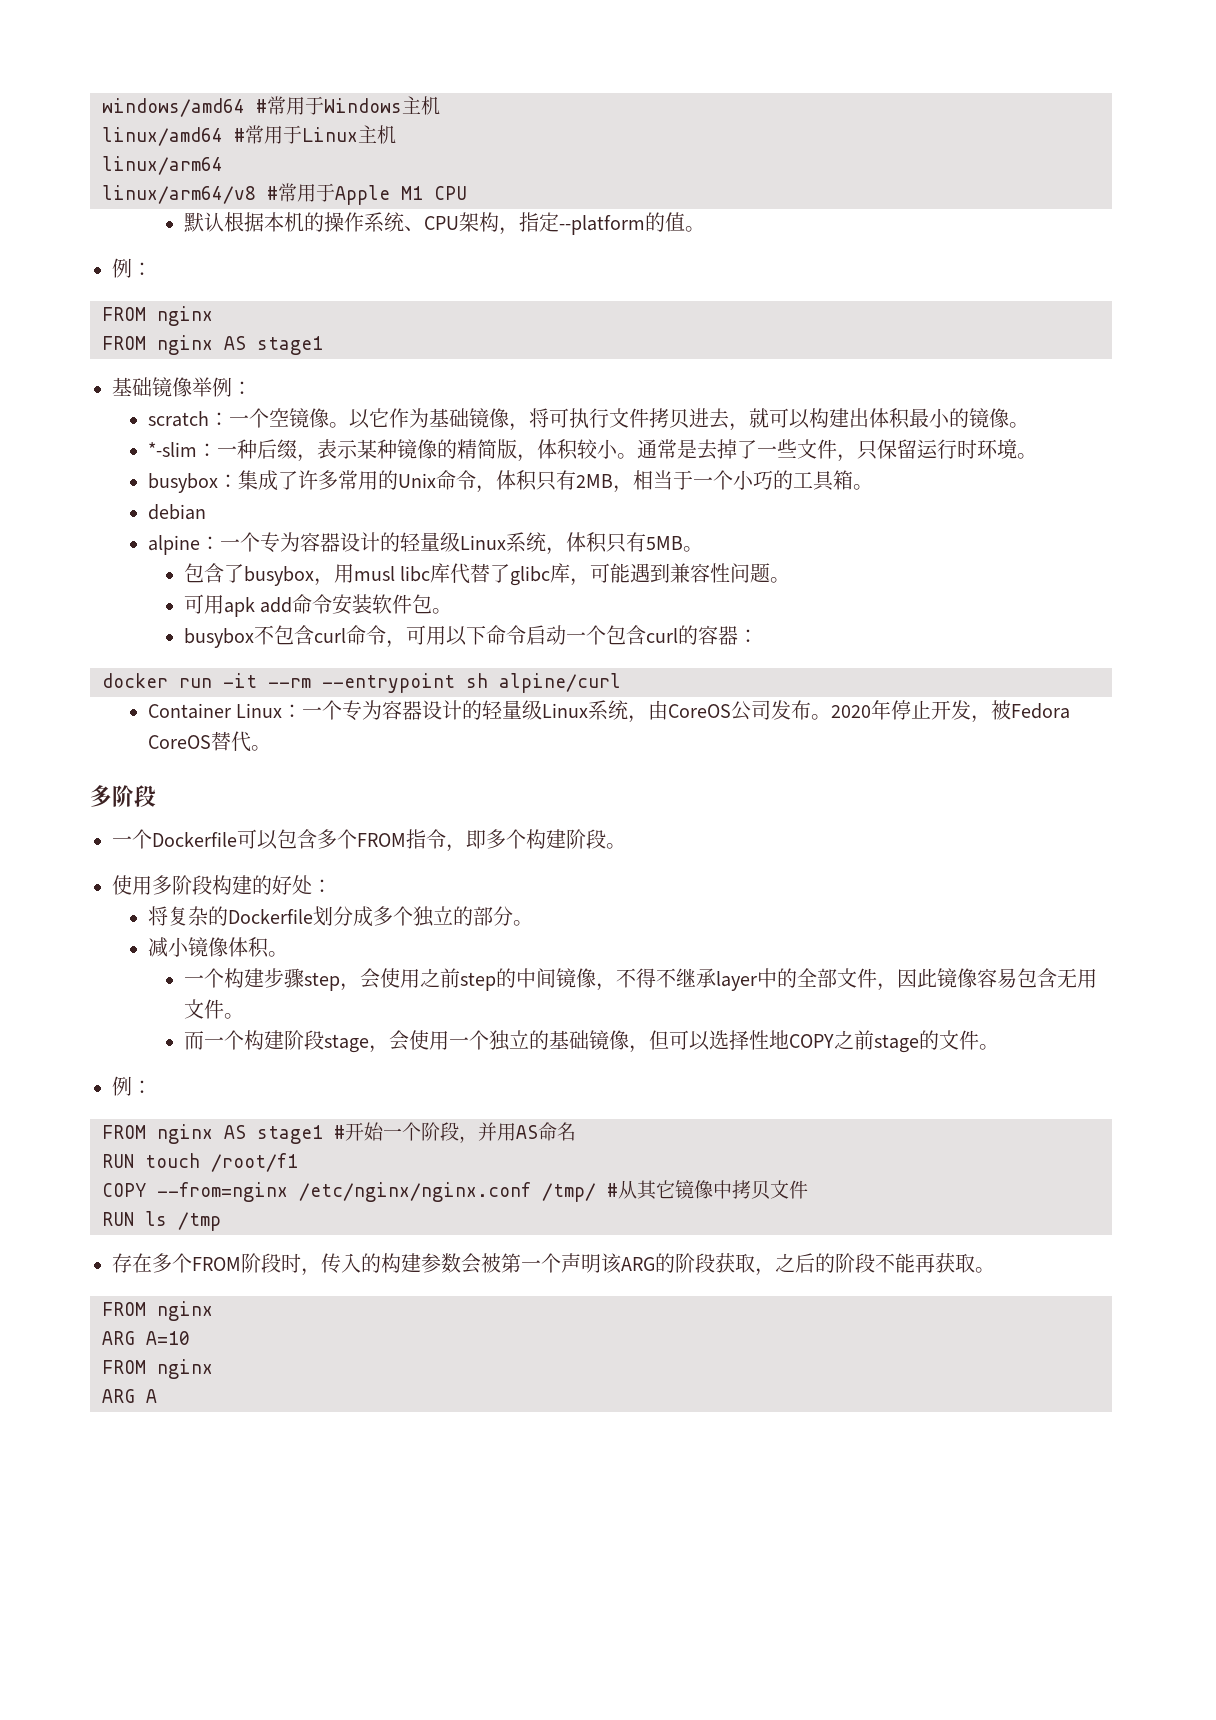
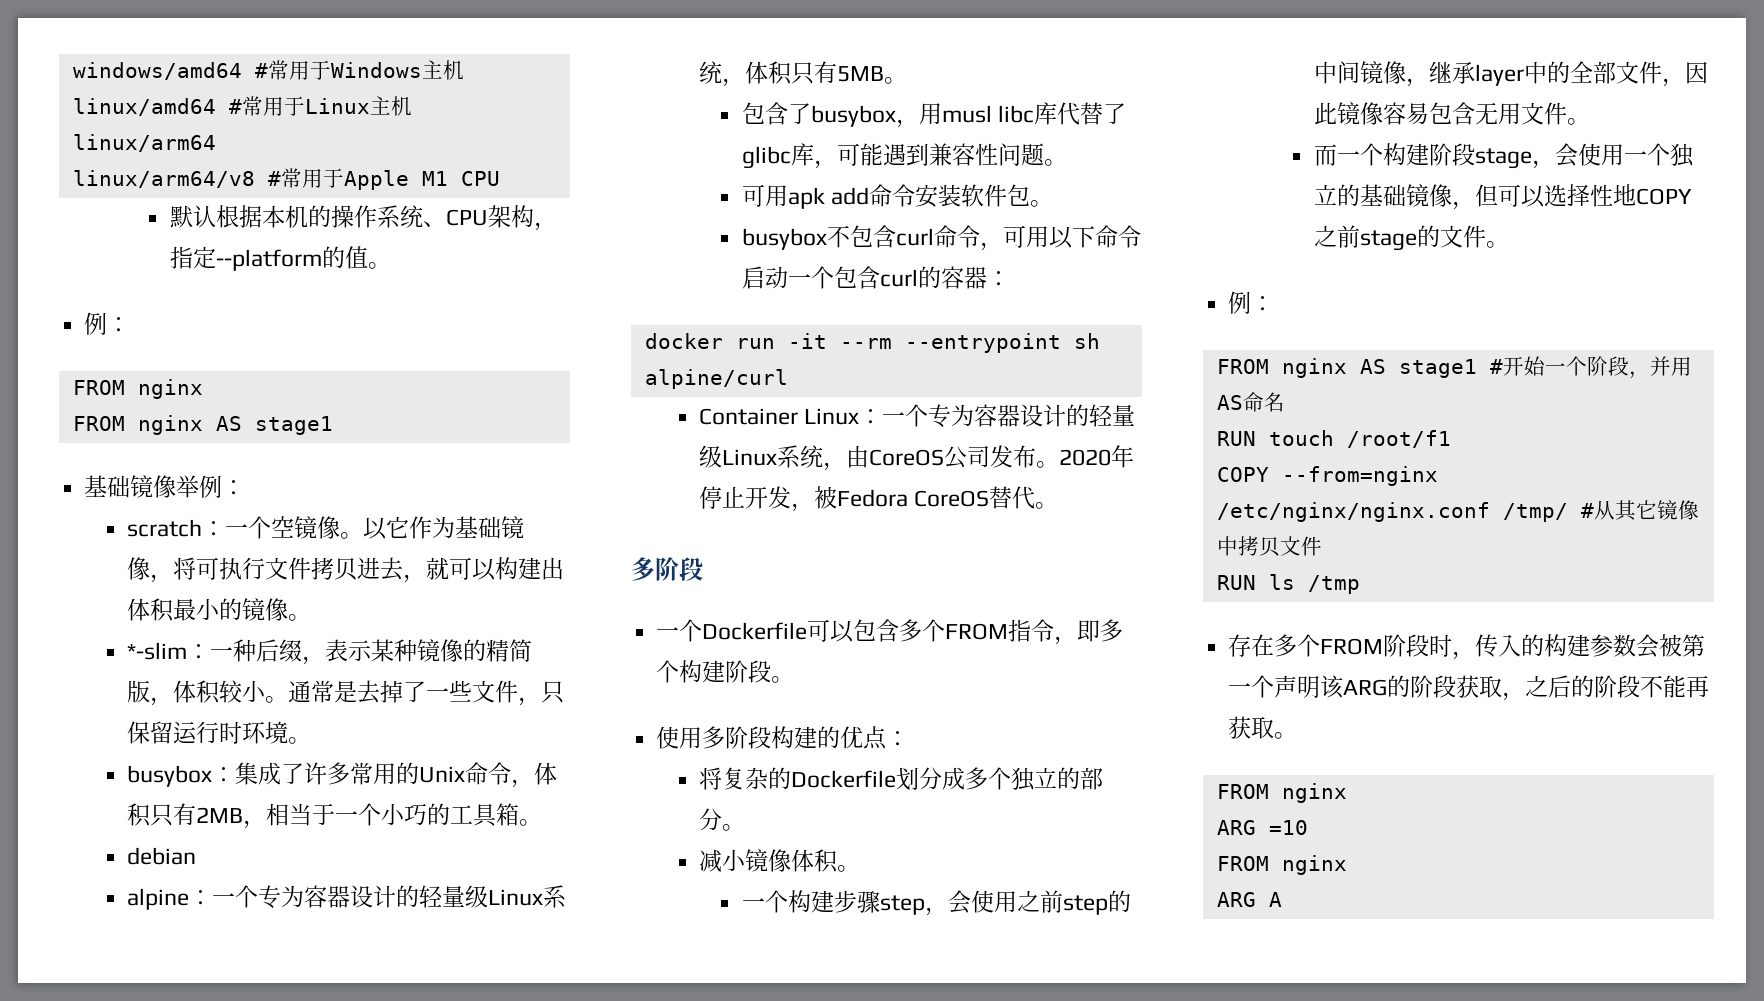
- 使用多阶段构建的好处：
+ 使用多阶段构建的优点：
- 一个构建步骤step，会使用之前step的中间镜像，不得不继承layer中的全部文件，因此镜像容易包含无用文件。
+ 一个构建步骤step，会使用之前step的中间镜像，继承layer中的全部文件，因此镜像容易包含无用文件。
- ARG A=10
+ ARG =10

